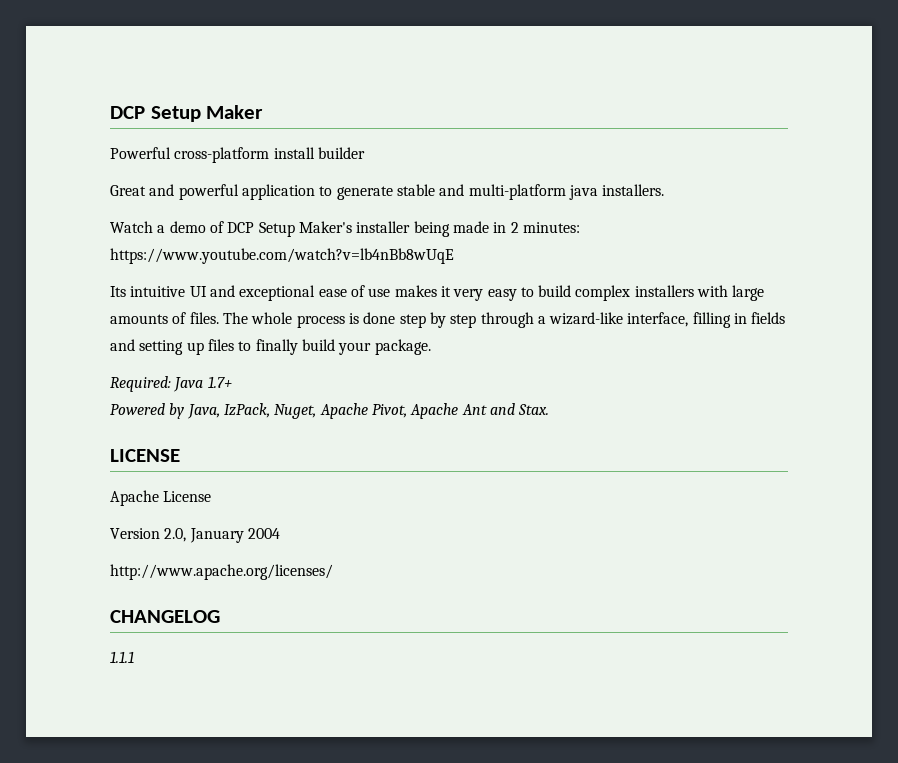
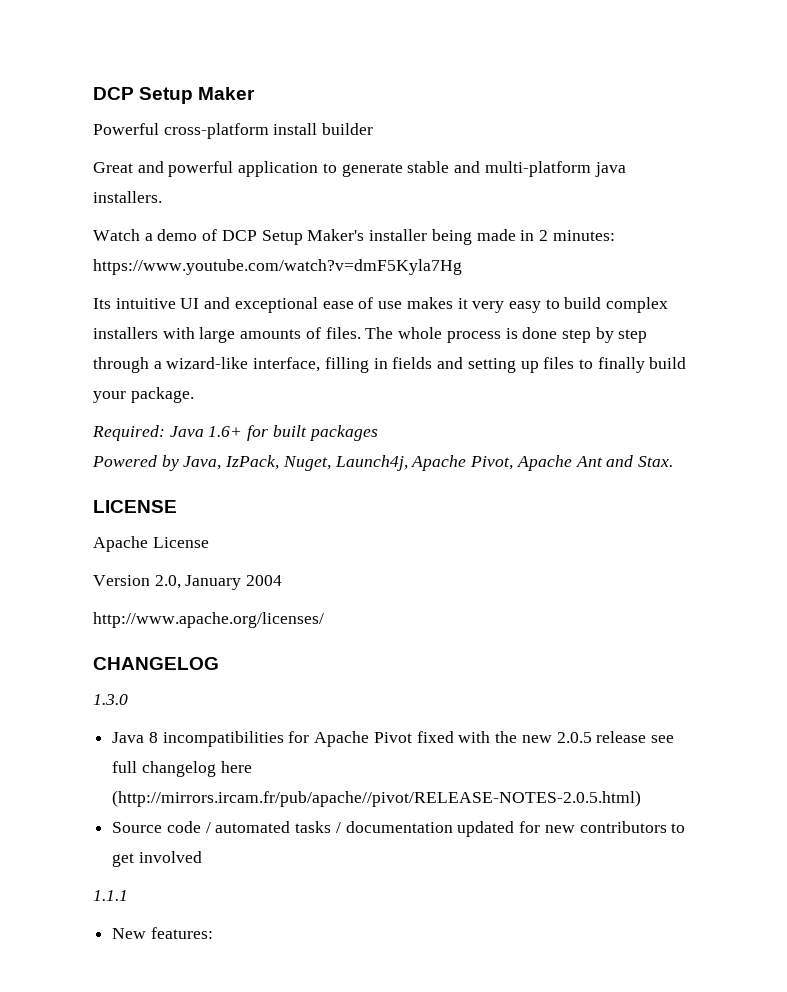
- Watch a demo of DCP Setup Maker's installer being made in 2 minutes: https://www.youtube.com/watch?v=lb4nBb8wUqE
+ Watch a demo of DCP Setup Maker's installer being made in 2 minutes: https://www.youtube.com/watch?v=dmF5Kyla7Hg
- Required: Java 1.7+
+ Required: Java 1.6+ for built packages
- Powered by Java, IzPack, Nuget, Apache Pivot, Apache Ant and Stax.
+ Powered by Java, IzPack, Nuget, Launch4j, Apache Pivot, Apache Ant and Stax.
+ 1.3.0
+ Java 8 incompatibilities for Apache Pivot fixed with the new 2.0.5 release see full changelog here (http://mirrors.ircam.fr/pub/apache//pivot/RELEASE-NOTES-2.0.5.html)
+ Source code / automated tasks / documentation updated for new contributors to get involved
+ New features:

